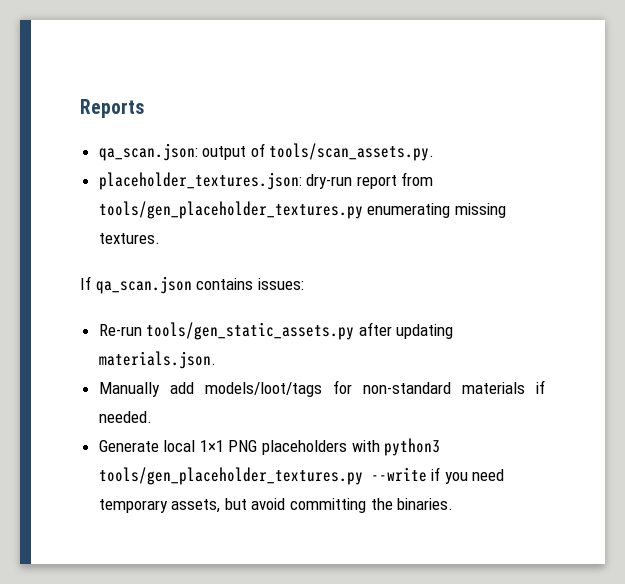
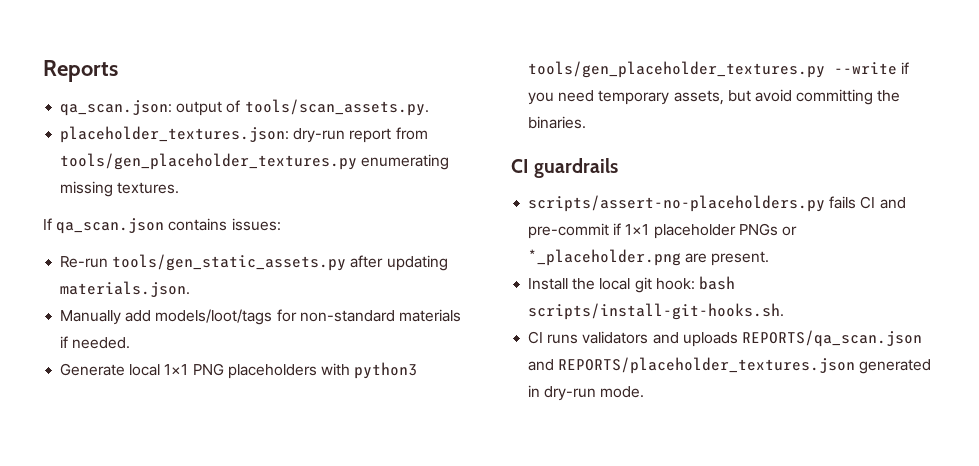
+ CI guardrails
+ scripts/assert-no-placeholders.py fails CI and pre-commit if 1×1 placeholder PNGs or *_placeholder.png are present.
+ Install the local git hook: bash scripts/install-git-hooks.sh.
+ CI runs validators and uploads REPORTS/qa_scan.json and REPORTS/placeholder_textures.json generated in dry-run mode.

